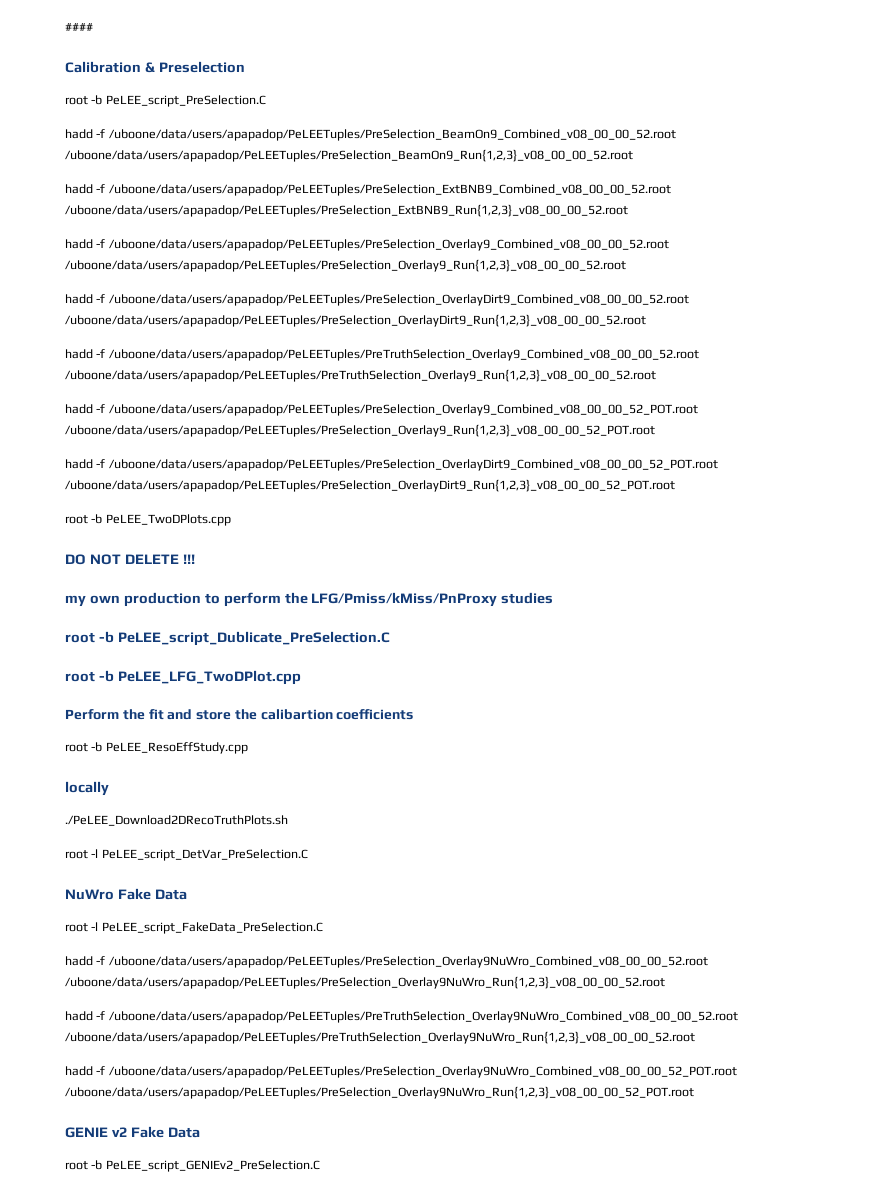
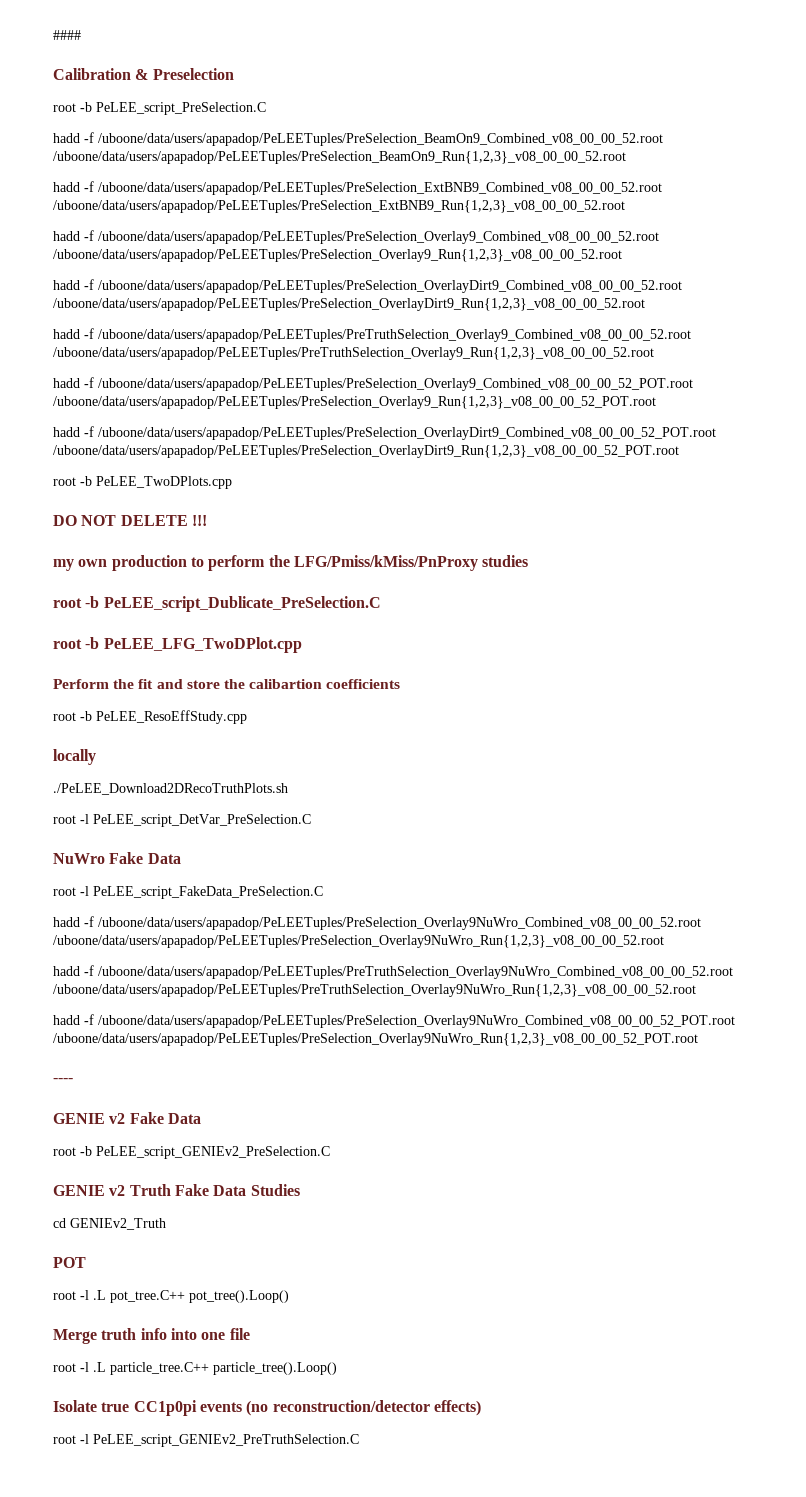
+ ----
+ GENIE v2 Truth Fake Data Studies
+ cd GENIEv2_Truth
+ POT
+ root -l .L pot_tree.C++ pot_tree().Loop()
+ Merge truth info into one file
+ root -l .L particle_tree.C++ particle_tree().Loop()
+ Isolate true CC1p0pi events (no reconstruction/detector effects)
+ root -l PeLEE_script_GENIEv2_PreTruthSelection.C

